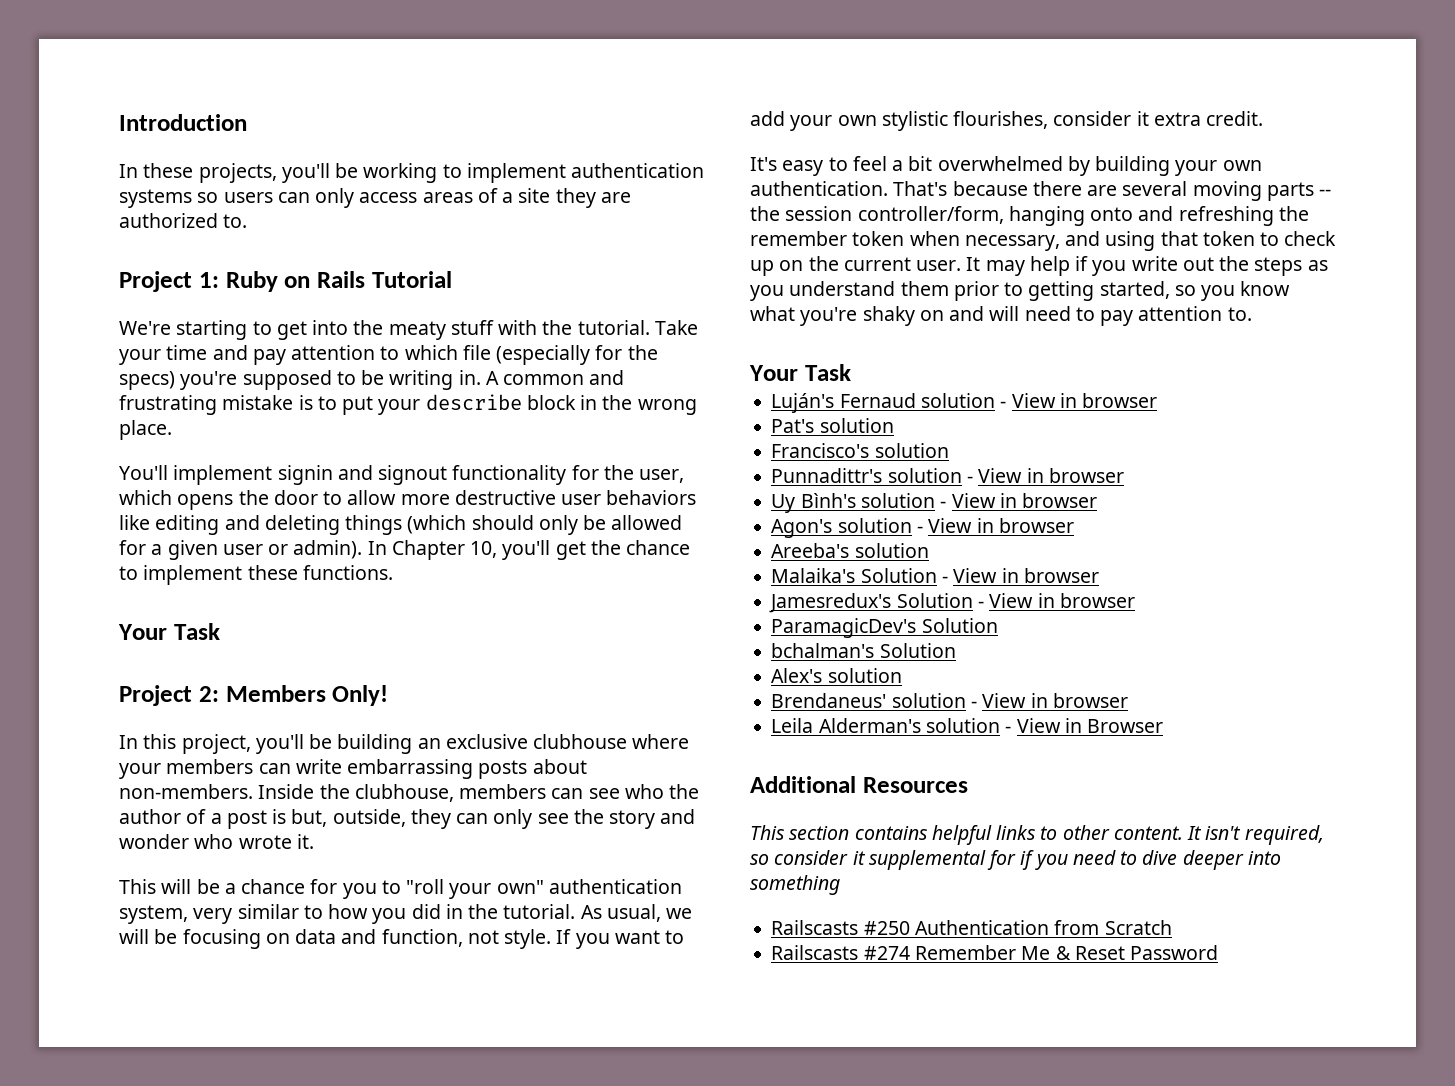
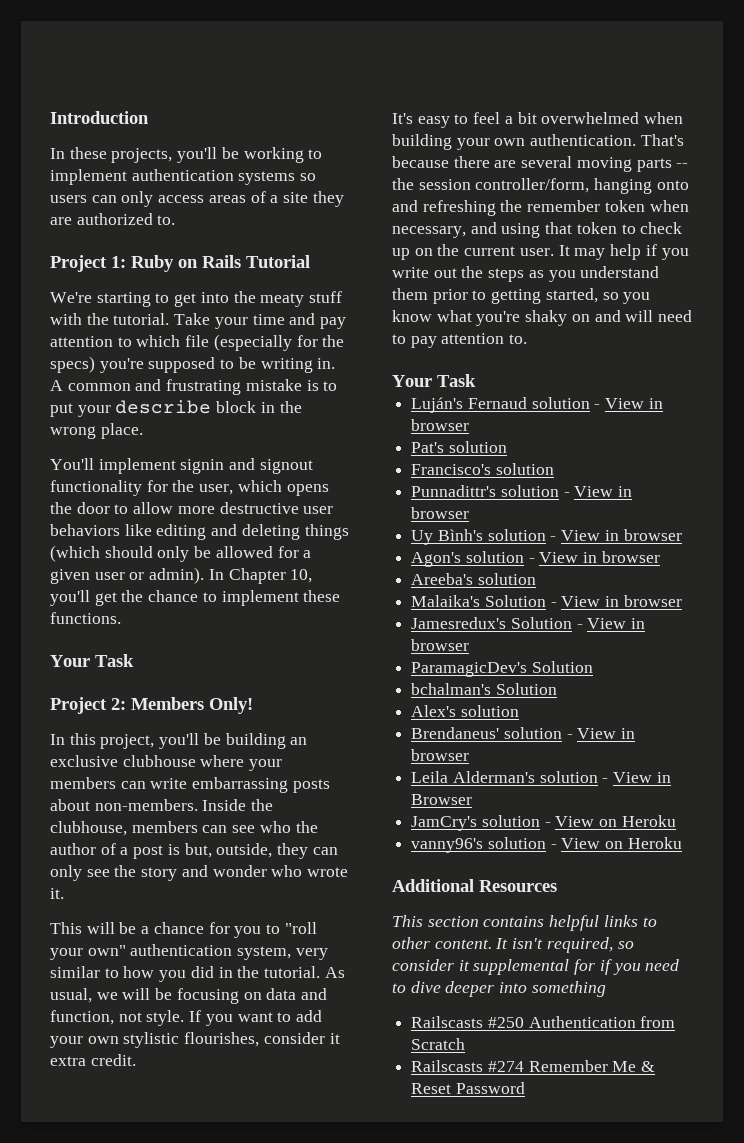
- It's easy to feel a bit overwhelmed by building your own authentication.
+ It's easy to feel a bit overwhelmed when building your own authentication.
+ JamCry's solution - View on Heroku
+ vanny96's solution - View on Heroku

